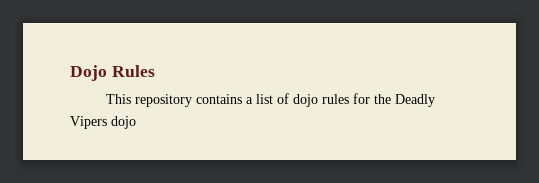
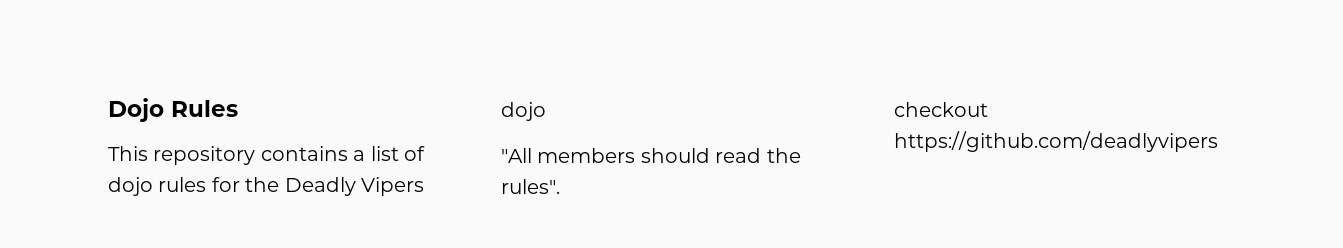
+ "All members should read the rules".
+ checkout https://github.com/deadlyvipers

